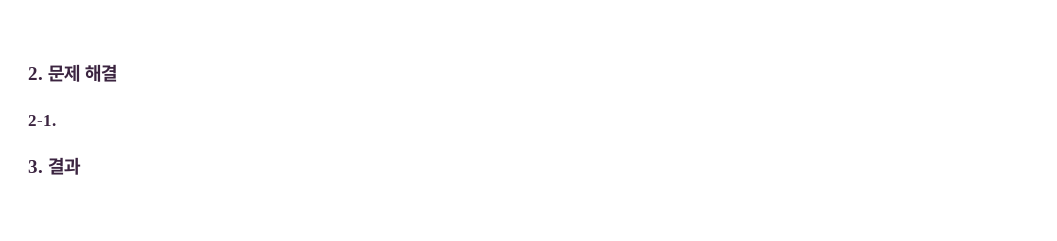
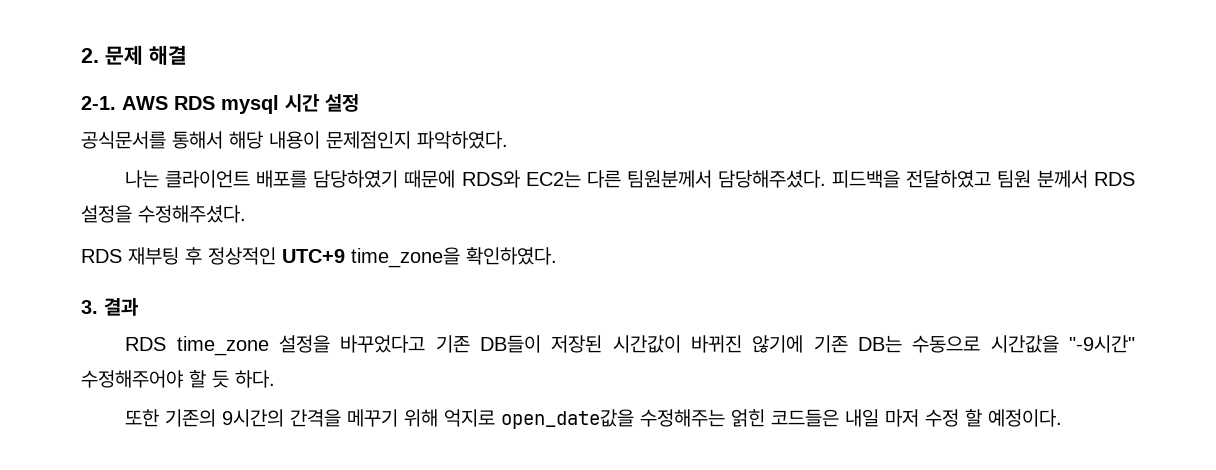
- 2-1.
+ 2-1. AWS RDS mysql 시간 설정
+ 공식문서를 통해서 해당 내용이 문제점인지 파악하였다.
+ 나는 클라이언트 배포를 담당하였기 때문에 RDS와 EC2는 다른 팀원분께서 담당해주셨다. 피드백을 전달하였고 팀원 분께서 RDS 설정을 수정해주셨다.
+ RDS 재부팅 후 정상적인 UTC+9 time_zone을 확인하였다.
  3. 결과
+ RDS time_zone 설정을 바꾸었다고 기존 DB들이 저장된 시간값이 바뀌진 않기에 기존 DB는 수동으로 시간값을 "-9시간" 수정해주어야 할 듯 하다.
+ 또한 기존의 9시간의 간격을 메꾸기 위해 억지로 open_date값을 수정해주는 얽힌 코드들은 내일 마저 수정 할 예정이다.

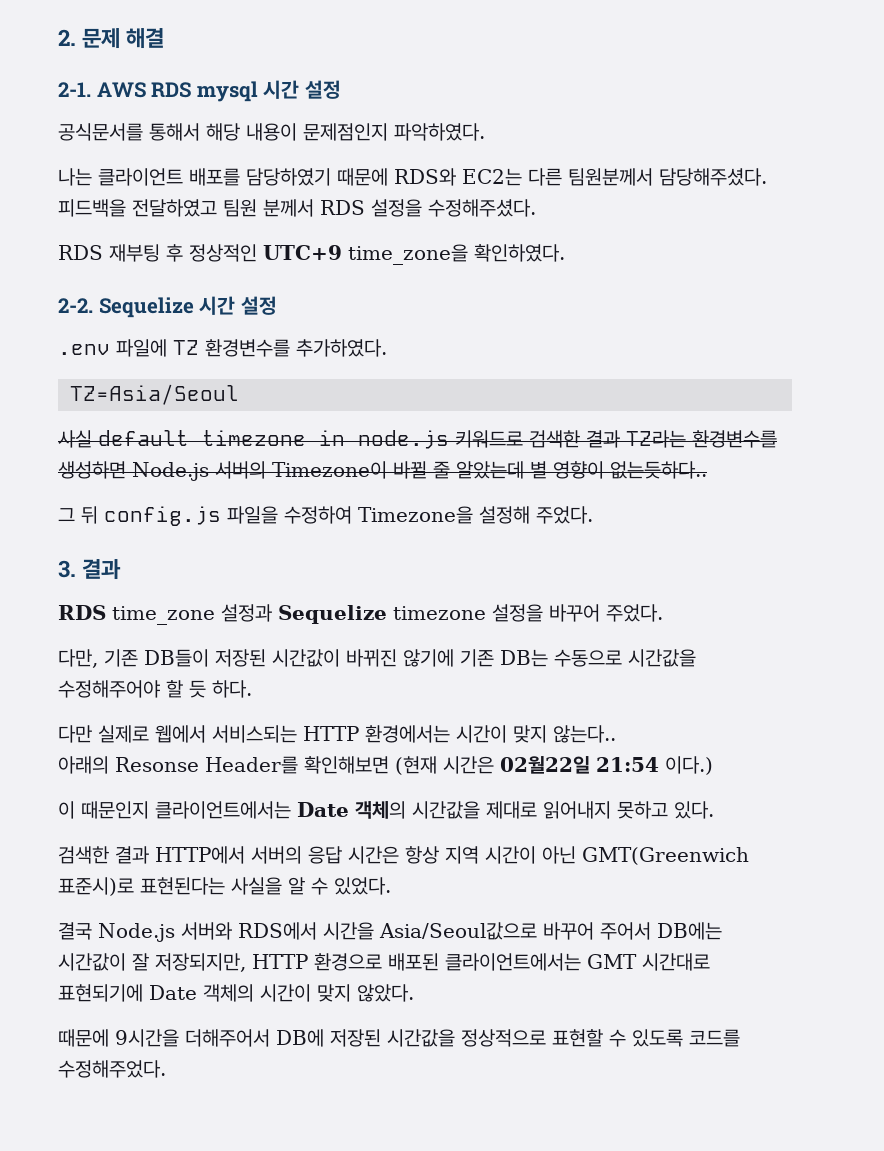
+ 2-2. Sequelize 시간 설정
+ .env 파일에 TZ 환경변수를 추가하였다.
+ TZ=Asia/Seoul
+ 사실 default timezone in node.js 키워드로 검색한 결과 TZ라는 환경변수를 생성하면 Node.js 서버의 Timezone이 바뀔 줄 알았는데 별 영향이 없는듯하다..
+ 그 뒤 config.js 파일을 수정하여 Timezone을 설정해 주었다.
  3. 결과
- RDS time_zone 설정을 바꾸었다고 기존 DB들이 저장된 시간값이 바뀌진 않기에 기존 DB는 수동으로 시간값을 "-9시간" 수정해주어야 할 듯 하다.
+ RDS time_zone 설정과 Sequelize timezone 설정을 바꾸어 주었다.
+ 다만, 기존 DB들이 저장된 시간값이 바뀌진 않기에 기존 DB는 수동으로 시간값을 수정해주어야 할 듯 하다.
- 또한 기존의 9시간의 간격을 메꾸기 위해 억지로 open_date값을 수정해주는 얽힌 코드들은 내일 마저 수정 할 예정이다.
+ 다만 실제로 웹에서 서비스되는 HTTP 환경에서는 시간이 맞지 않는다..
+ 아래의 Resonse Header를 확인해보면 (현재 시간은 02월22일 21:54 이다.)
+ 이 때문인지 클라이언트에서는 Date 객체의 시간값을 제대로 읽어내지 못하고 있다.
+ 검색한 결과 HTTP에서 서버의 응답 시간은 항상 지역 시간이 아닌 GMT(Greenwich 표준시)로 표현된다는 사실을 알 수 있었다.
+ 결국 Node.js 서버와 RDS에서 시간을 Asia/Seoul값으로 바꾸어 주어서 DB에는 시간값이 잘 저장되지만, HTTP 환경으로 배포된 클라이언트에서는 GMT 시간대로 표현되기에 Date 객체의 시간이 맞지 않았다.
+ 때문에 9시간을 더해주어서 DB에 저장된 시간값을 정상적으로 표현할 수 있도록 코드를 수정해주었다.

